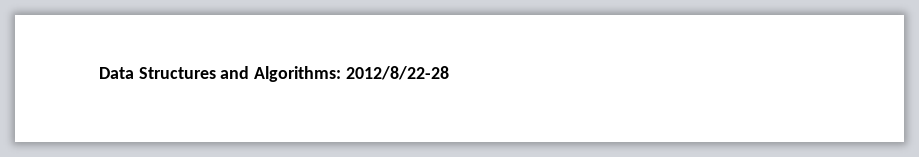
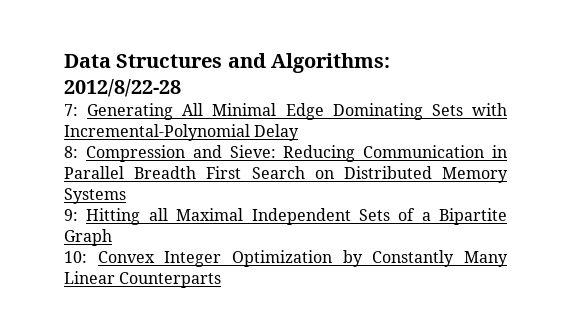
+ 7: Generating All Minimal Edge Dominating Sets with Incremental-Polynomial Delay
+ 8: Compression and Sieve: Reducing Communication in Parallel Breadth First Search on Distributed Memory Systems
+ 9: Hitting all Maximal Independent Sets of a Bipartite Graph
+ 10: Convex Integer Optimization by Constantly Many Linear Counterparts

